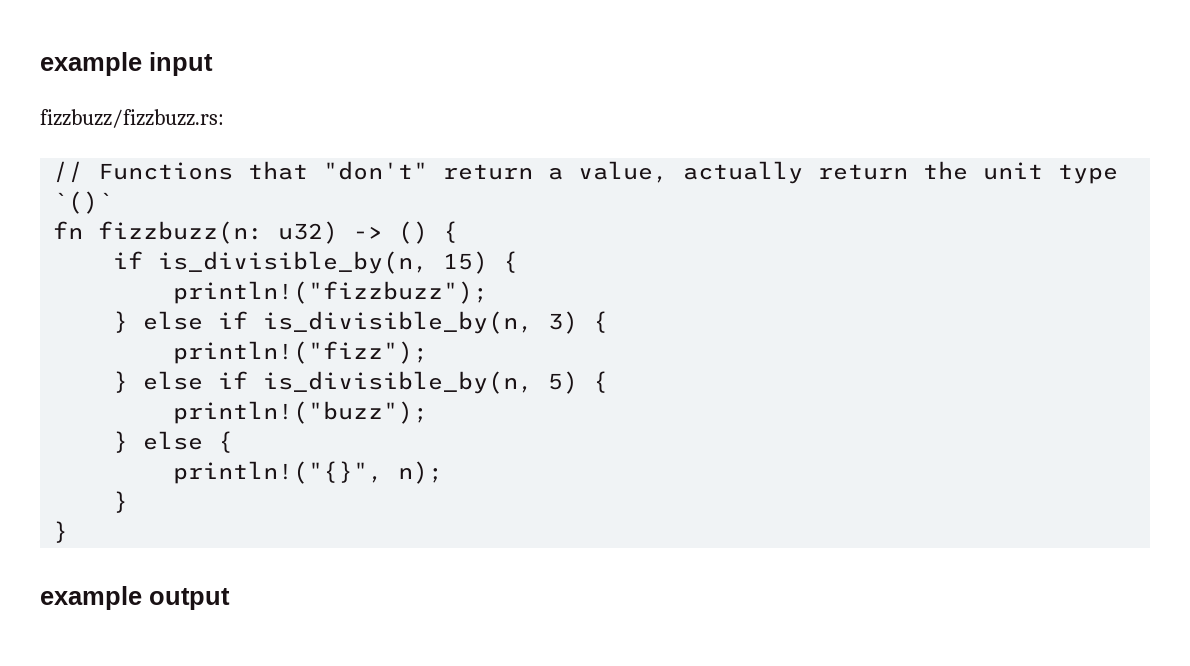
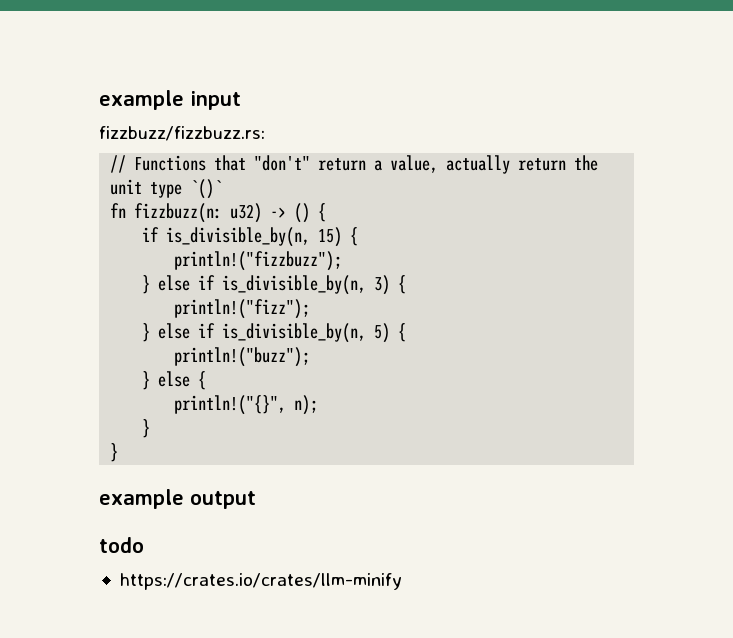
+ todo
+ https://crates.io/crates/llm-minify

